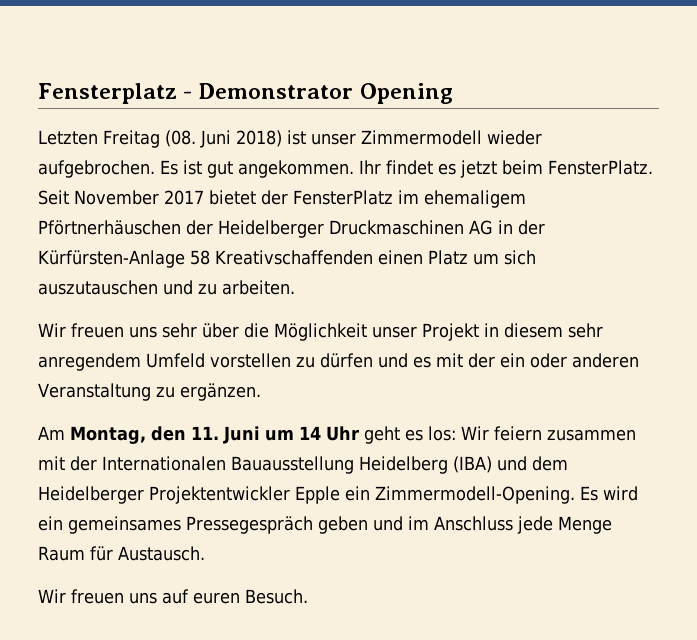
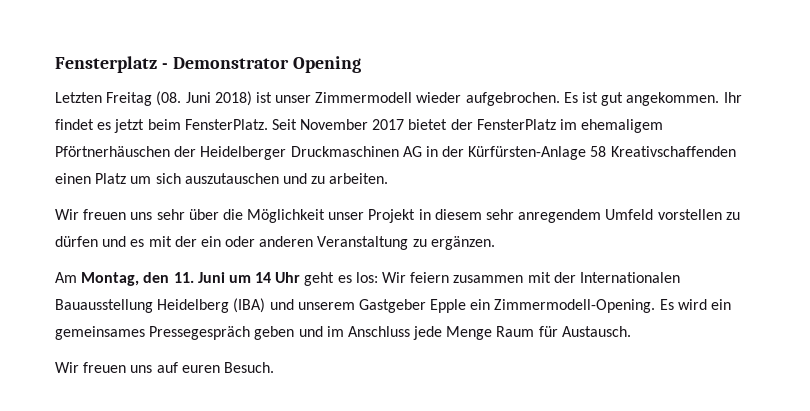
- Am Montag, den 11. Juni um 14 Uhr geht es los: Wir feiern zusammen mit der Internationalen Bauausstellung Heidelberg (IBA) und dem Heidelberger Projektentwickler Epple ein Zimmermodell-Opening.
+ Am Montag, den 11. Juni um 14 Uhr geht es los: Wir feiern zusammen mit der Internationalen Bauausstellung Heidelberg (IBA) und unserem Gastgeber Epple ein Zimmermodell-Opening.

